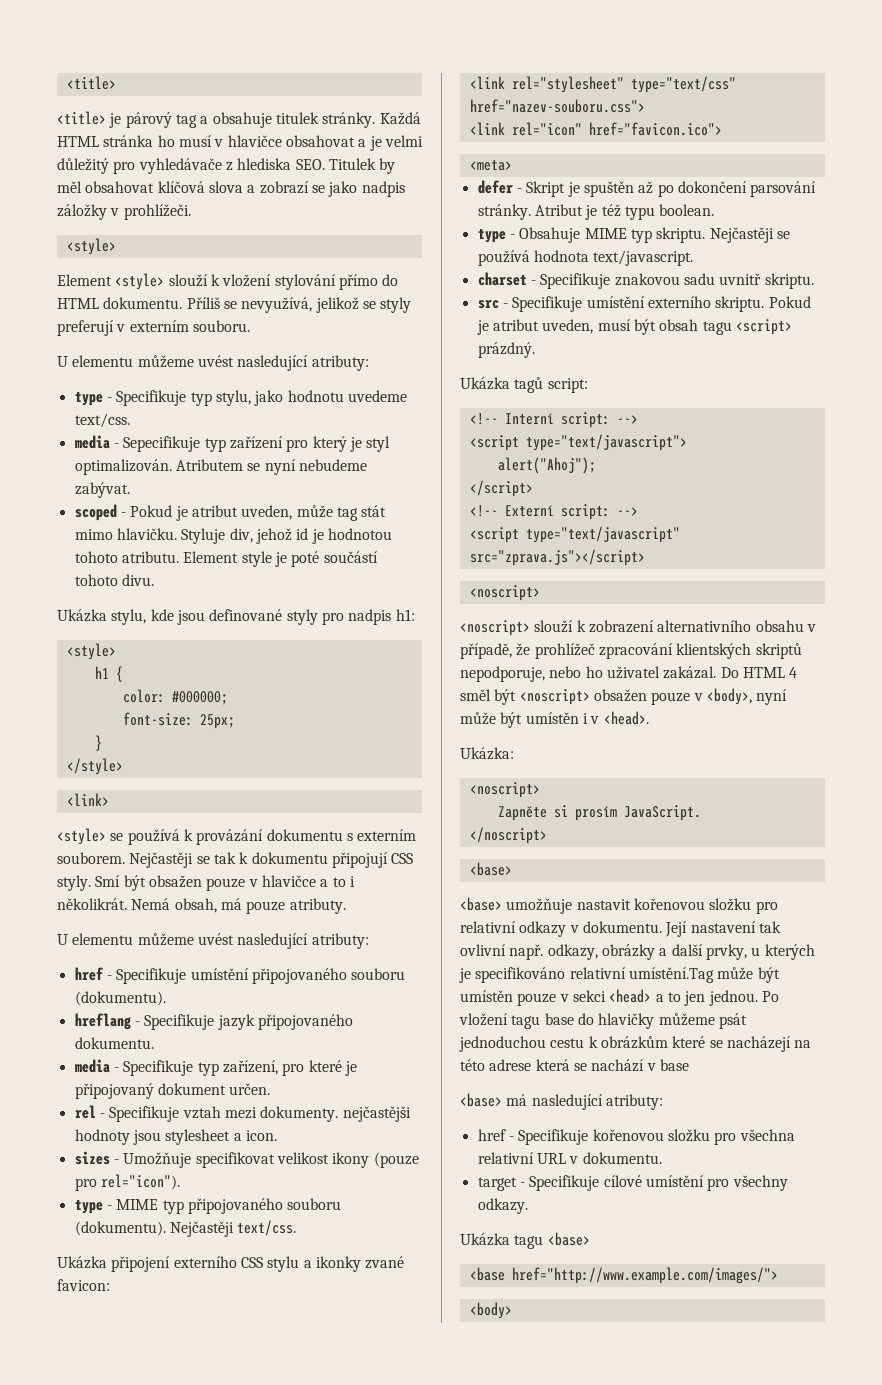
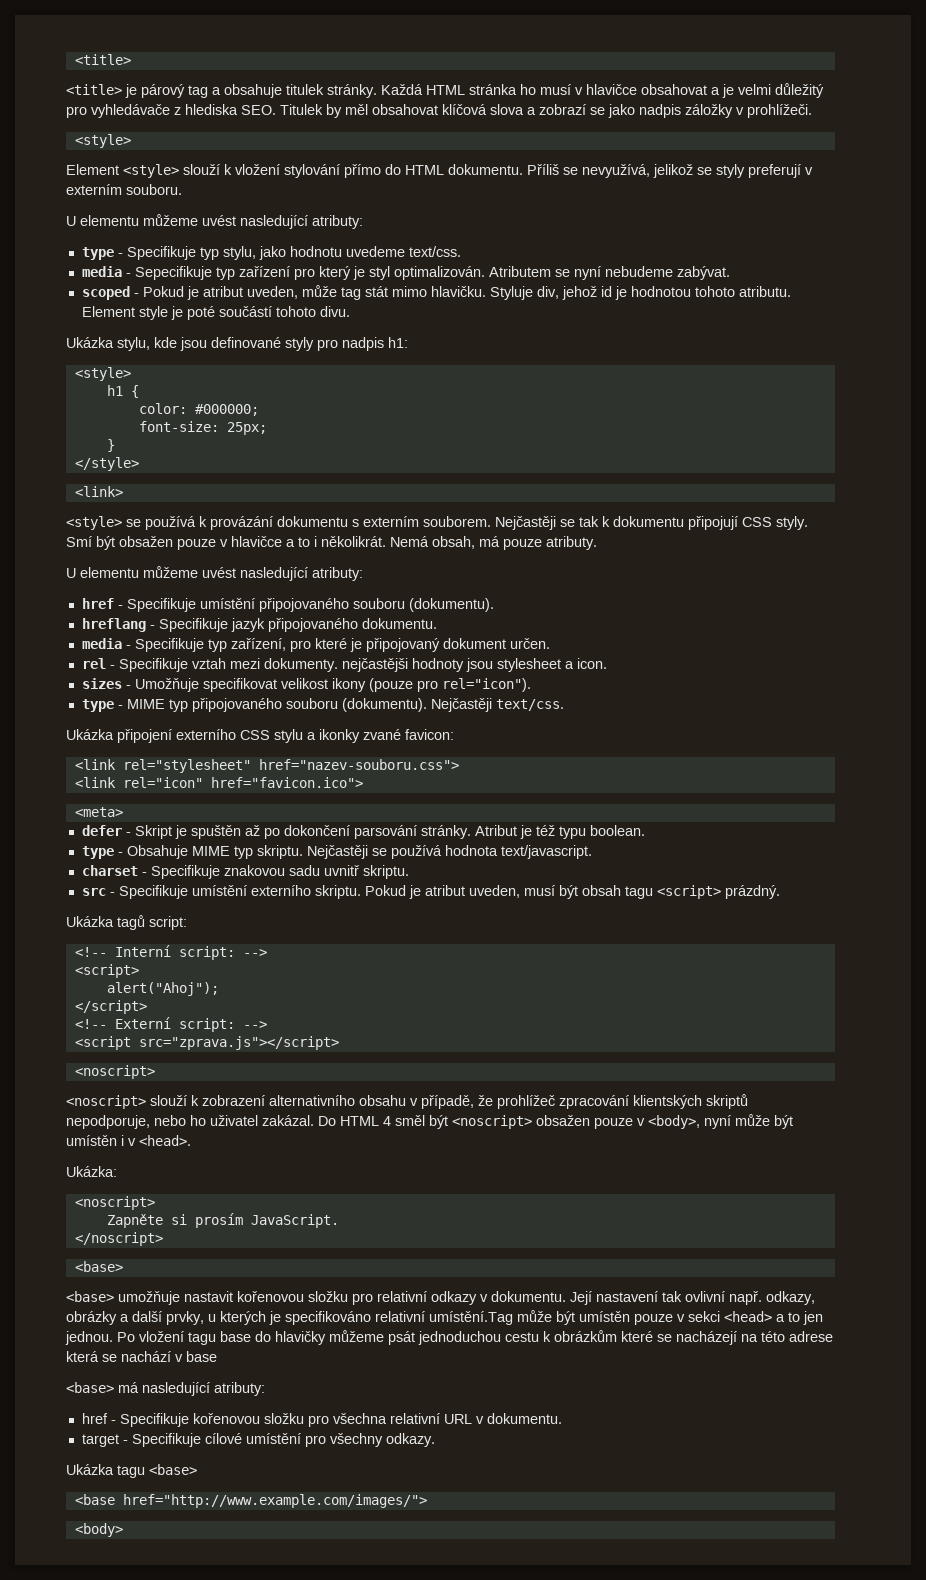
- <link rel="stylesheet" type="text/css" href="nazev-souboru.css">
+ <link rel="stylesheet" href="nazev-souboru.css">
  <!-- Interní script: -->
- <script type="text/javascript">
+ <script>
- <script type="text/javascript" src="zprava.js"></script>
+ <script src="zprava.js"></script>

